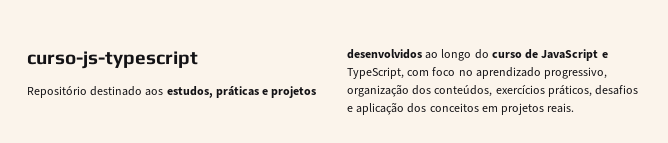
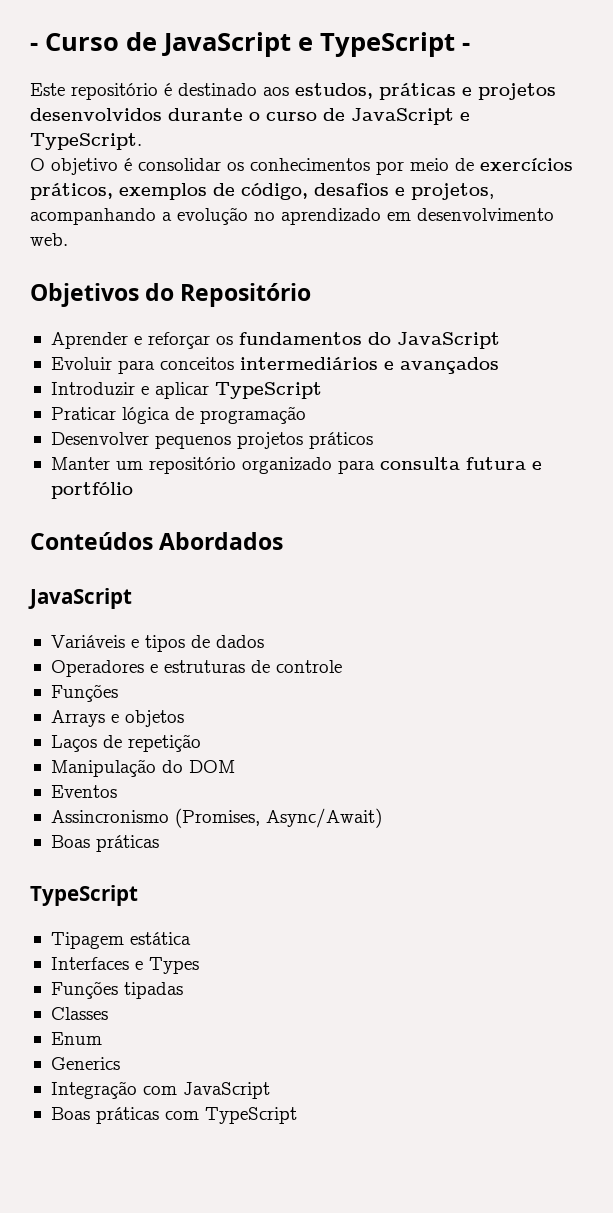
- curso-js-typescript
- Repositório destinado aos estudos, práticas e projetos desenvolvidos ao longo do curso de JavaScript e TypeScript, com foco no aprendizado progressivo, organização dos conteúdos, exercícios práticos, desafios e aplicação dos conceitos em projetos reais.
+ - Curso de JavaScript e TypeScript -
+ Este repositório é destinado aos estudos, práticas e projetos desenvolvidos durante o curso de JavaScript e TypeScript.
+ O objetivo é consolidar os conhecimentos por meio de exercícios práticos, exemplos de código, desafios e projetos, acompanhando a evolução no aprendizado em desenvolvimento web.
+ Objetivos do Repositório
+ Aprender e reforçar os fundamentos do JavaScript
+ Evoluir para conceitos intermediários e avançados
+ Introduzir e aplicar TypeScript
+ Praticar lógica de programação
+ Desenvolver pequenos projetos práticos
+ Manter um repositório organizado para consulta futura e portfólio
+ Conteúdos Abordados
+ JavaScript
+ Variáveis e tipos de dados
+ Operadores e estruturas de controle
+ Funções
+ Arrays e objetos
+ Laços de repetição
+ Manipulação do DOM
+ Eventos
+ Assincronismo (Promises, Async/Await)
+ Boas práticas
+ TypeScript
+ Tipagem estática
+ Interfaces e Types
+ Funções tipadas
+ Classes
+ Enum
+ Generics
+ Integração com JavaScript
+ Boas práticas com TypeScript

